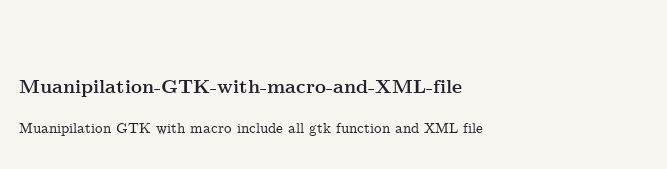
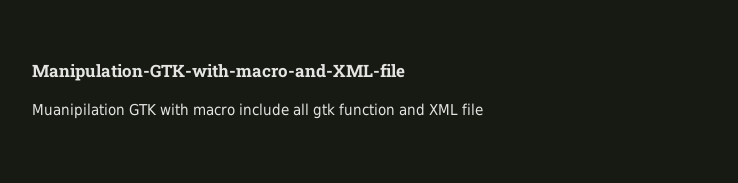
- Muanipilation-GTK-with-macro-and-XML-file
+ Manipulation-GTK-with-macro-and-XML-file

